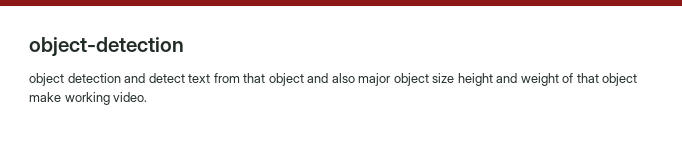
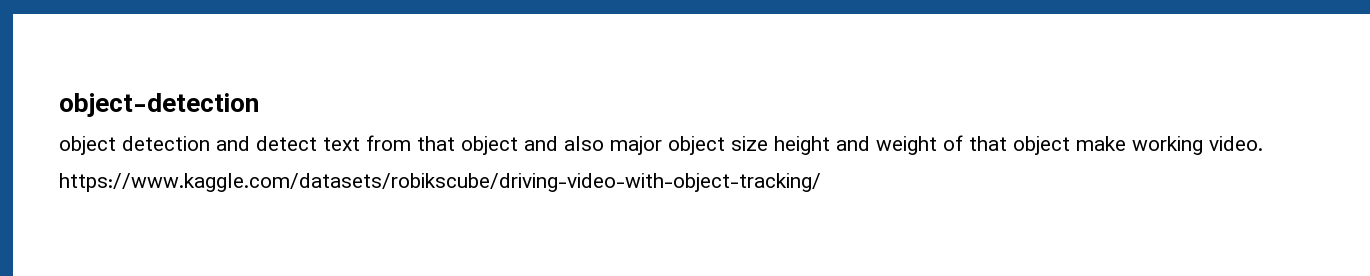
+ https://www.kaggle.com/datasets/robikscube/driving-video-with-object-tracking/

